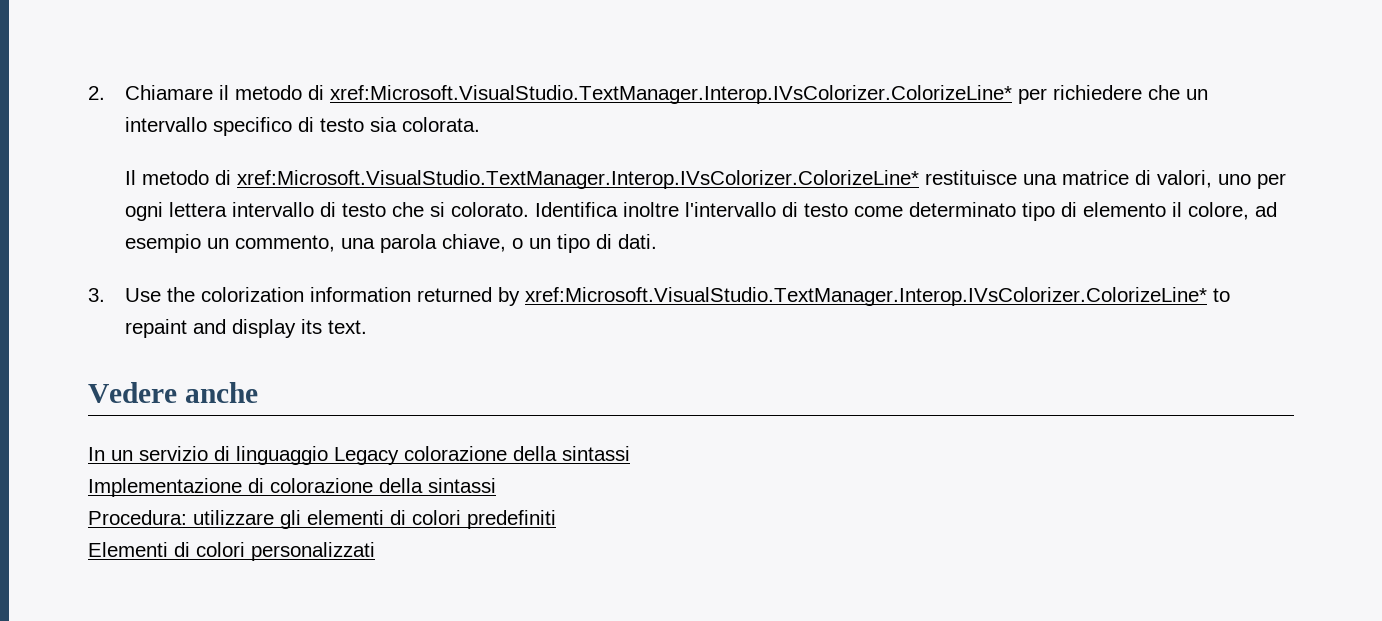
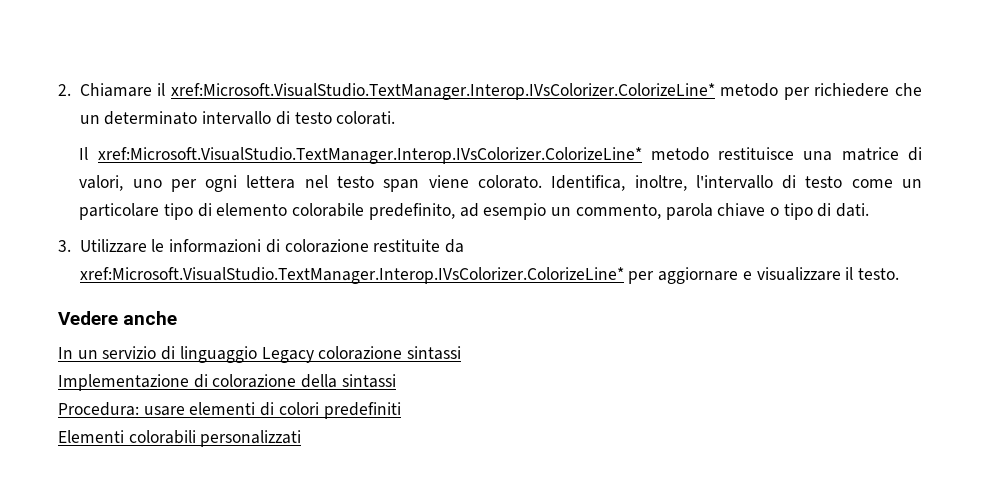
- 2. Chiamare il metodo di xref:Microsoft.VisualStudio.TextManager.Interop.IVsColorizer.ColorizeLine* per richiedere che un intervallo specifico di testo sia colorata.
- Il metodo di xref:Microsoft.VisualStudio.TextManager.Interop.IVsColorizer.ColorizeLine* restituisce una matrice di valori, uno per ogni lettera intervallo di testo che si colorato. Identifica inoltre l'intervallo di testo come determinato tipo di elemento il colore, ad esempio un commento, una parola chiave, o un tipo di dati.
+ 2. Chiamare il xref:Microsoft.VisualStudio.TextManager.Interop.IVsColorizer.ColorizeLine* metodo per richiedere che un determinato intervallo di testo colorati.
+ Il xref:Microsoft.VisualStudio.TextManager.Interop.IVsColorizer.ColorizeLine* metodo restituisce una matrice di valori, uno per ogni lettera nel testo span viene colorato. Identifica, inoltre, l'intervallo di testo come un particolare tipo di elemento colorabile predefinito, ad esempio un commento, parola chiave o tipo di dati.
- 3. Use the colorization information returned by xref:Microsoft.VisualStudio.TextManager.Interop.IVsColorizer.ColorizeLine* to repaint and display its text.
+ 3. Utilizzare le informazioni di colorazione restituite da xref:Microsoft.VisualStudio.TextManager.Interop.IVsColorizer.ColorizeLine* per aggiornare e visualizzare il testo.
- In un servizio di linguaggio Legacy colorazione della sintassi
+ In un servizio di linguaggio Legacy colorazione sintassi
- Procedura: utilizzare gli elementi di colori predefiniti
+ Procedura: usare elementi di colori predefiniti
- Elementi di colori personalizzati
+ Elementi colorabili personalizzati

